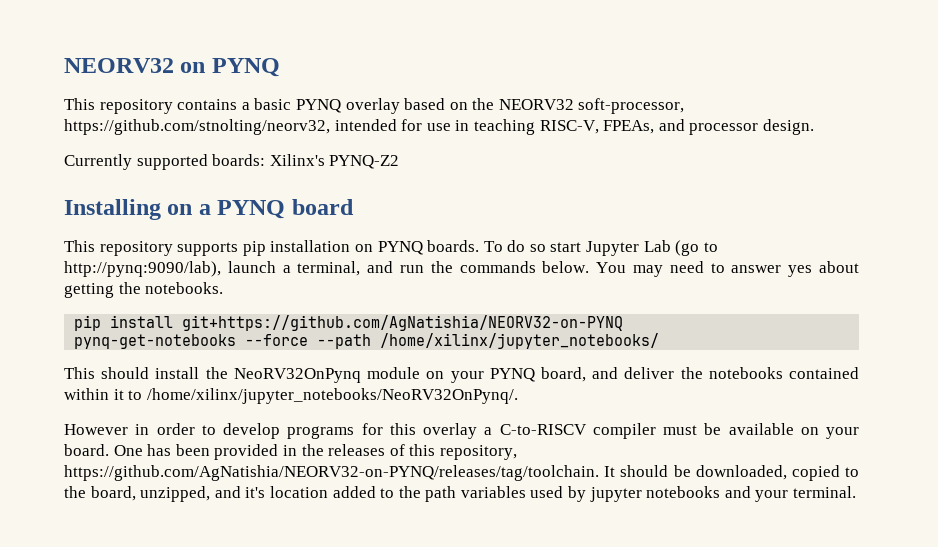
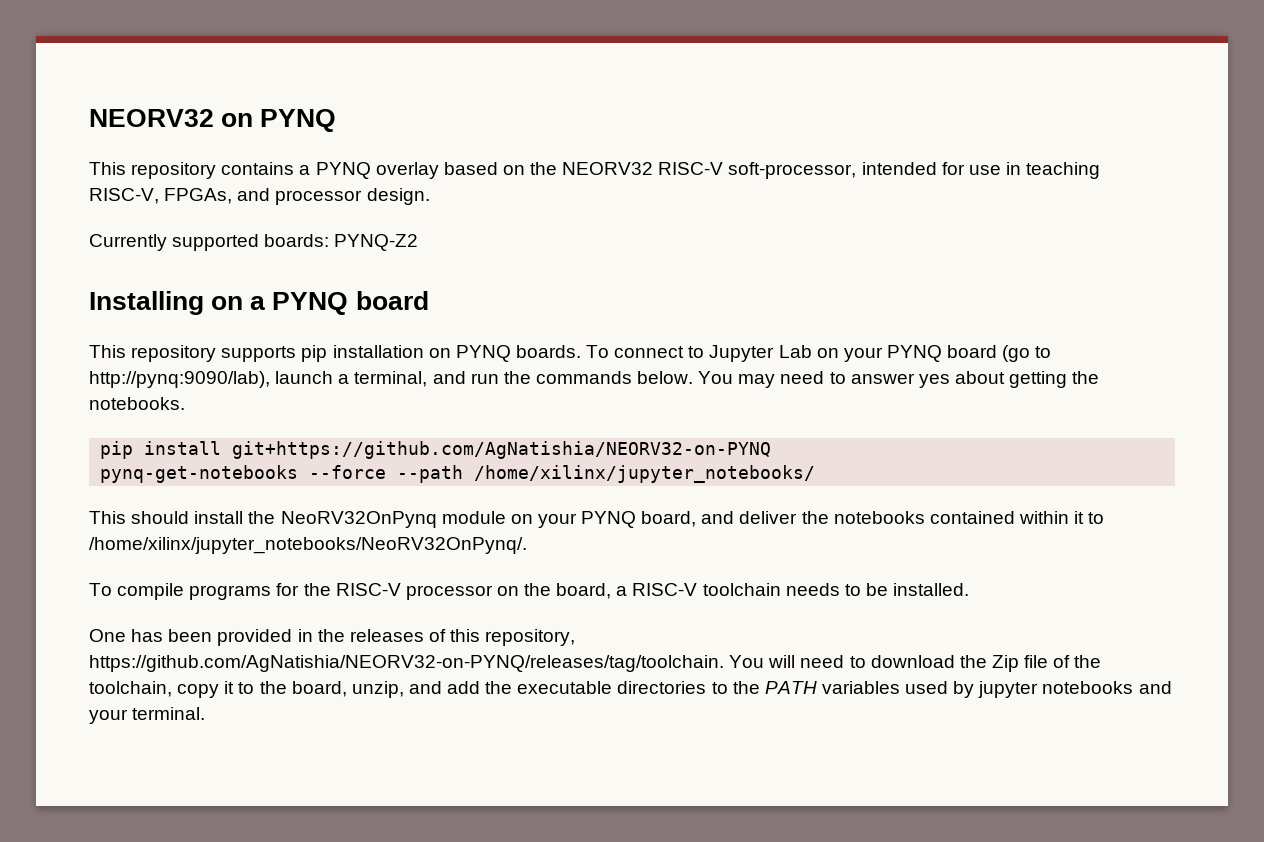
- This repository contains a basic PYNQ overlay based on the NEORV32 soft-processor, https://github.com/stnolting/neorv32, intended for use in teaching RISC-V, FPEAs, and processor design.
+ This repository contains a PYNQ overlay based on the NEORV32 RISC-V soft-processor, intended for use in teaching RISC-V, FPGAs, and processor design.
- Currently supported boards: Xilinx's PYNQ-Z2
+ Currently supported boards: PYNQ-Z2
- To do so start Jupyter Lab (go to http://pynq:9090/lab), launch a terminal, and run the commands below.
+ To connect to Jupyter Lab on your PYNQ board (go to http://pynq:9090/lab), launch a terminal, and run the commands below.
- However in order to develop programs for this overlay a C-to-RISCV compiler must be available on your board. One has been provided in the releases of this repository, https://github.com/AgNatishia/NEORV32-on-PYNQ/releases/tag/toolchain. It should be downloaded, copied to the board, unzipped, and it's location added to the path variables used by jupyter notebooks and your terminal.
+ To compile programs for the RISC-V processor on the board, a RISC-V toolchain needs to be installed.
+ One has been provided in the releases of this repository, https://github.com/AgNatishia/NEORV32-on-PYNQ/releases/tag/toolchain. You will need to download the Zip file of the toolchain, copy it to the board, unzip, and add the executable directories to the PATH variables used by jupyter notebooks and your terminal.

